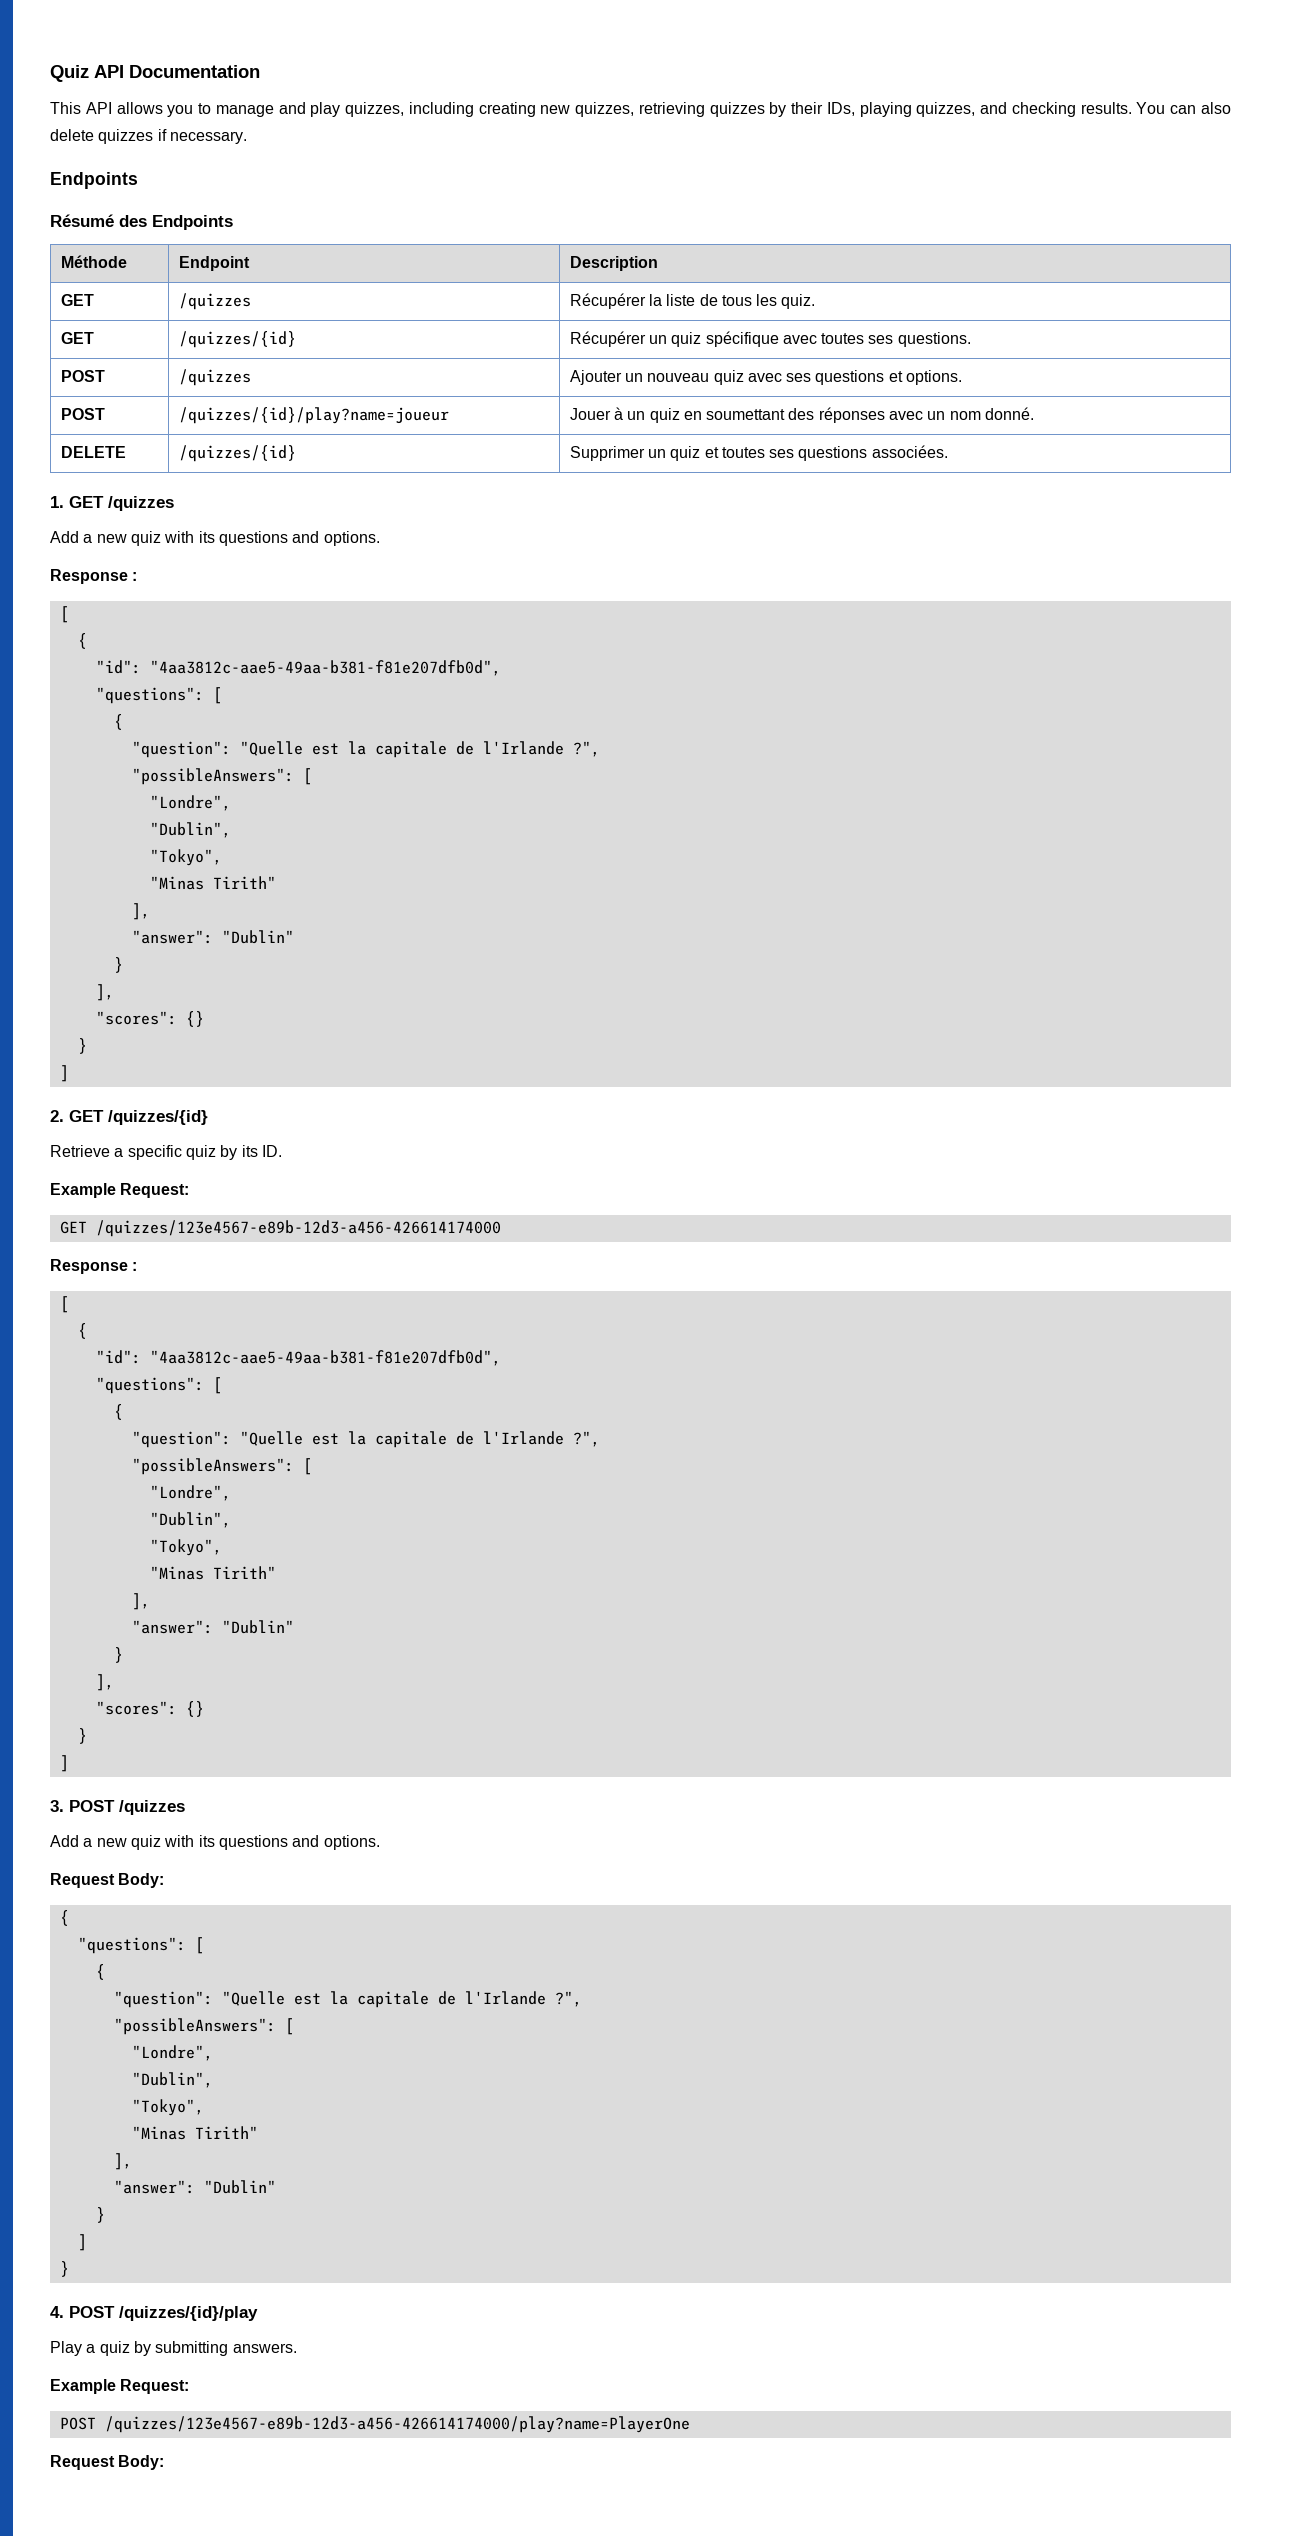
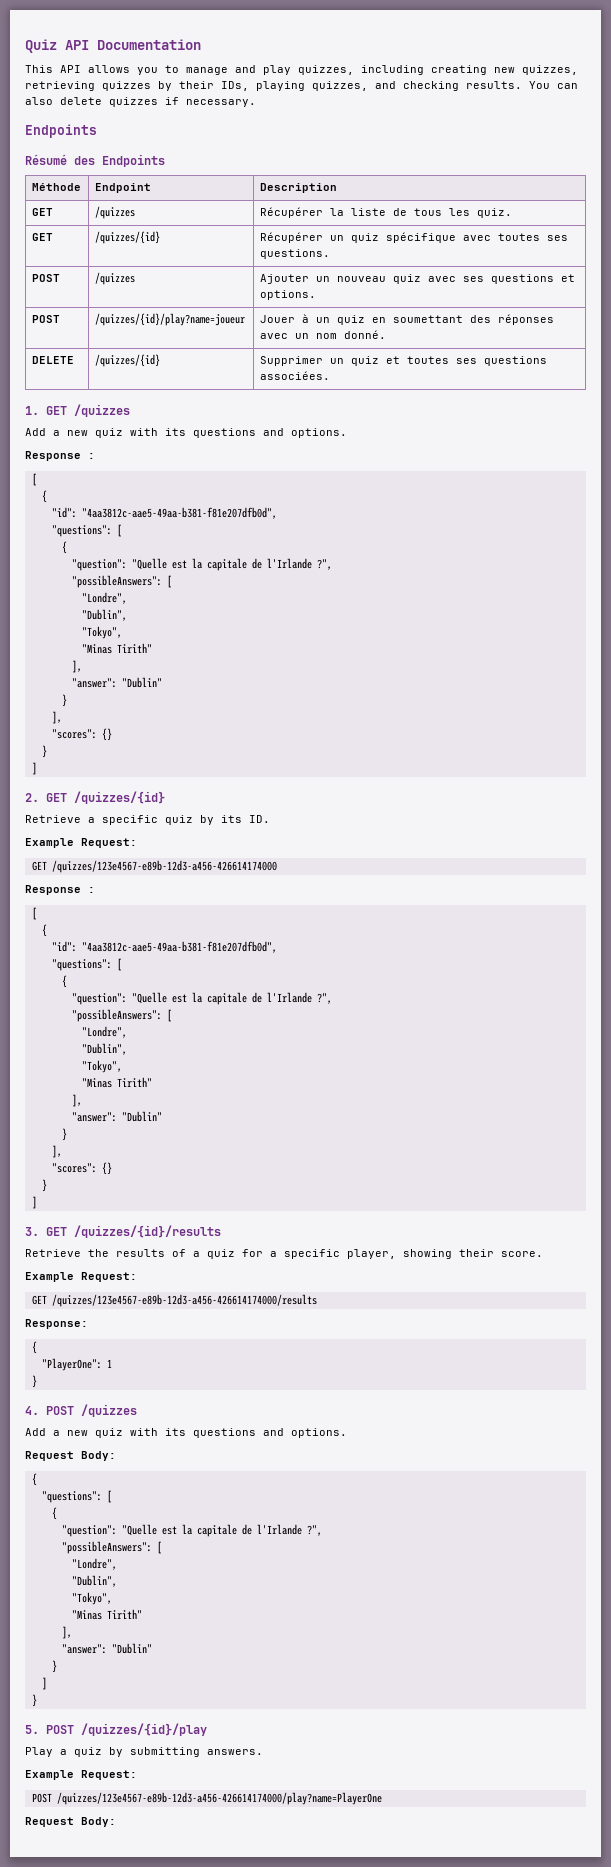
- 3. POST /quizzes
+ 3. GET /quizzes/{id}/results
+ Retrieve the results of a quiz for a specific player, showing their score.
+ Example Request:
+ GET /quizzes/123e4567-e89b-12d3-a456-426614174000/results
+ Response:
+ {
+ "PlayerOne": 1
+ }
+ 4. POST /quizzes
- 4. POST /quizzes/{id}/play
+ 5. POST /quizzes/{id}/play

